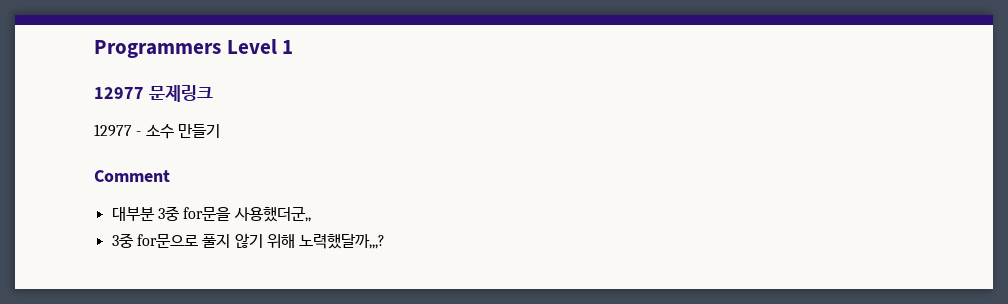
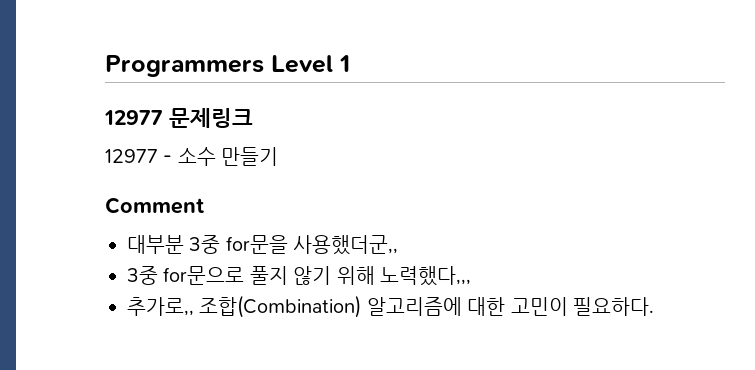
- 3중 for문으로 풀지 않기 위해 노력했달까,,,?
+ 3중 for문으로 풀지 않기 위해 노력했다,,,
+ 추가로,, 조합(Combination) 알고리즘에 대한 고민이 필요하다.

